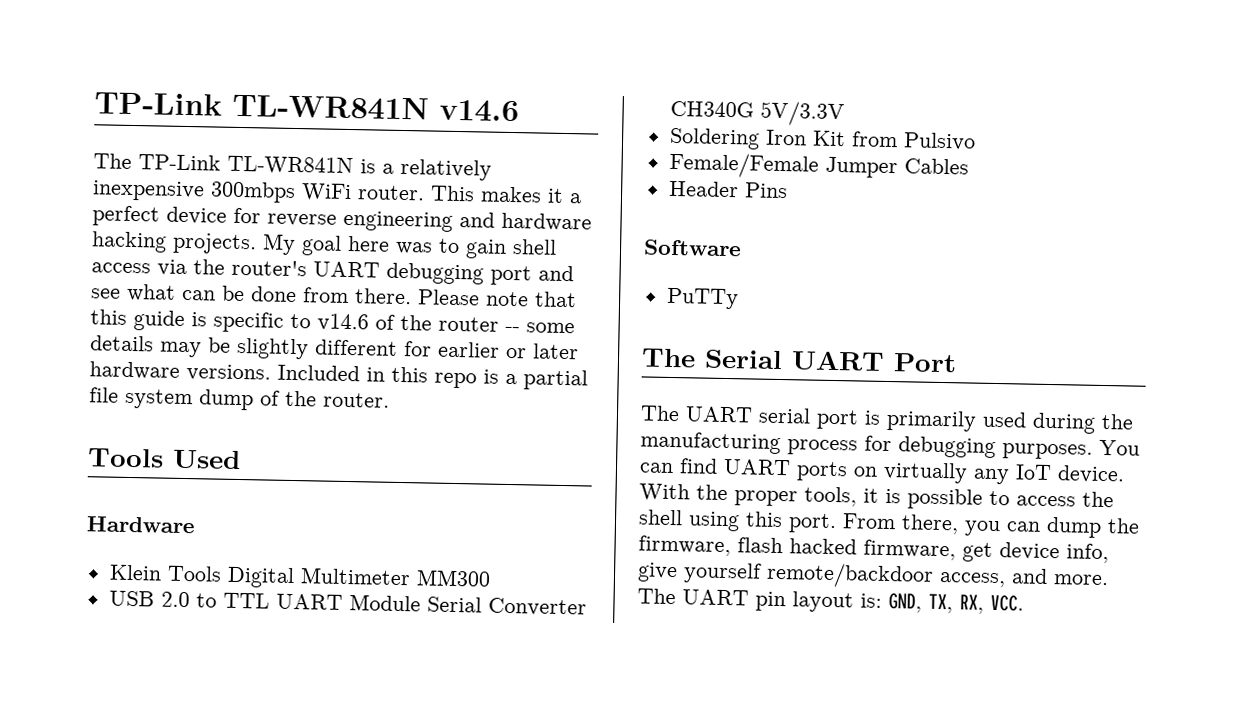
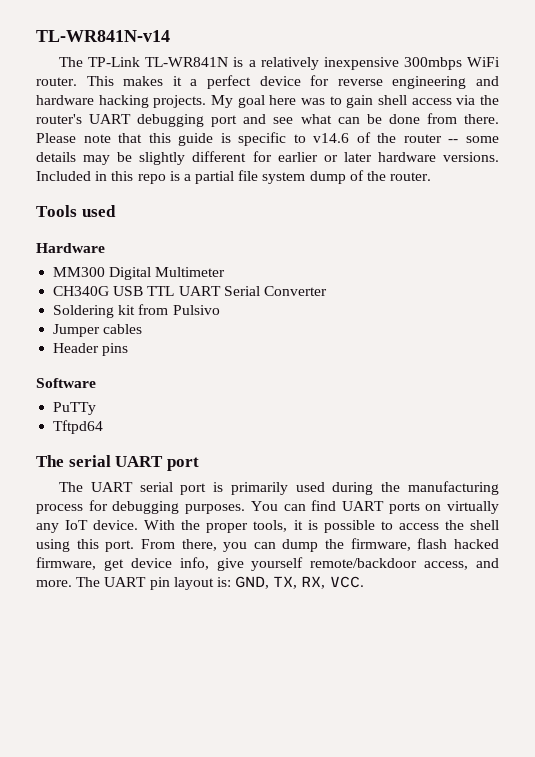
- TP-Link TL-WR841N v14.6
+ TL-WR841N-v14
- Tools Used
+ Tools used
- Klein Tools Digital Multimeter MM300
- USB 2.0 to TTL UART Module Serial Converter CH340G 5V/3.3V
+ MM300 Digital Multimeter
+ CH340G USB TTL UART Serial Converter
- Soldering Iron Kit from Pulsivo
+ Soldering kit from Pulsivo
- Female/Female Jumper Cables
+ Jumper cables
- Header Pins
+ Header pins
- The Serial UART Port
+ Tftpd64
+ The serial UART port

